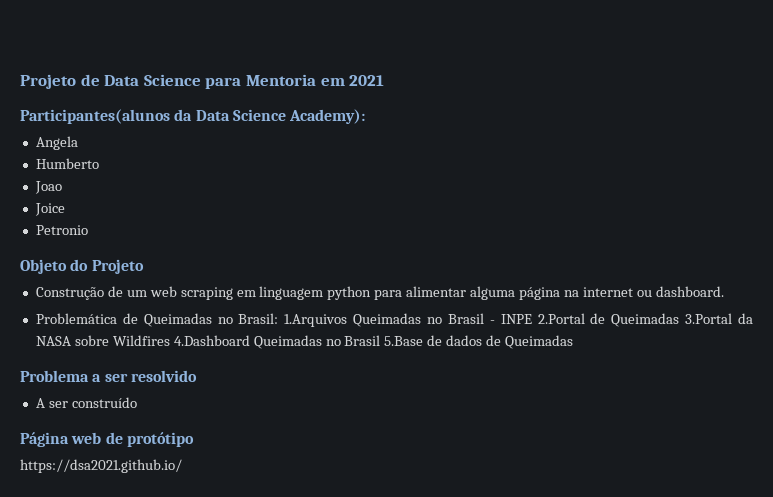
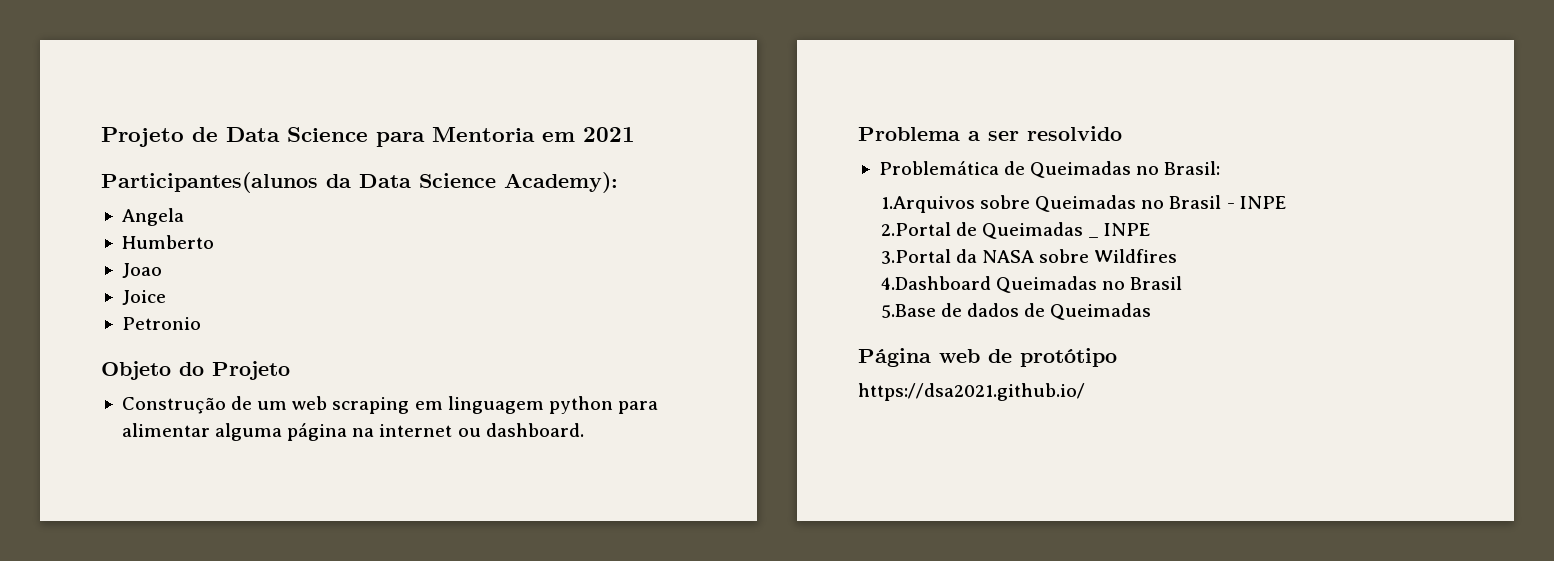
+ Problema a ser resolvido
- Problemática de Queimadas no Brasil: 1.Arquivos Queimadas no Brasil - INPE 2.Portal de Queimadas 3.Portal da NASA sobre Wildfires 4.Dashboard Queimadas no Brasil 5.Base de dados de Queimadas
+ Problemática de Queimadas no Brasil:
+ 1.Arquivos sobre Queimadas no Brasil - INPE
+ 2.Portal de Queimadas _ INPE
+ 3.Portal da NASA sobre Wildfires
+ 4.Dashboard Queimadas no Brasil
+ 5.Base de dados de Queimadas
- Problema a ser resolvido
- A ser construído

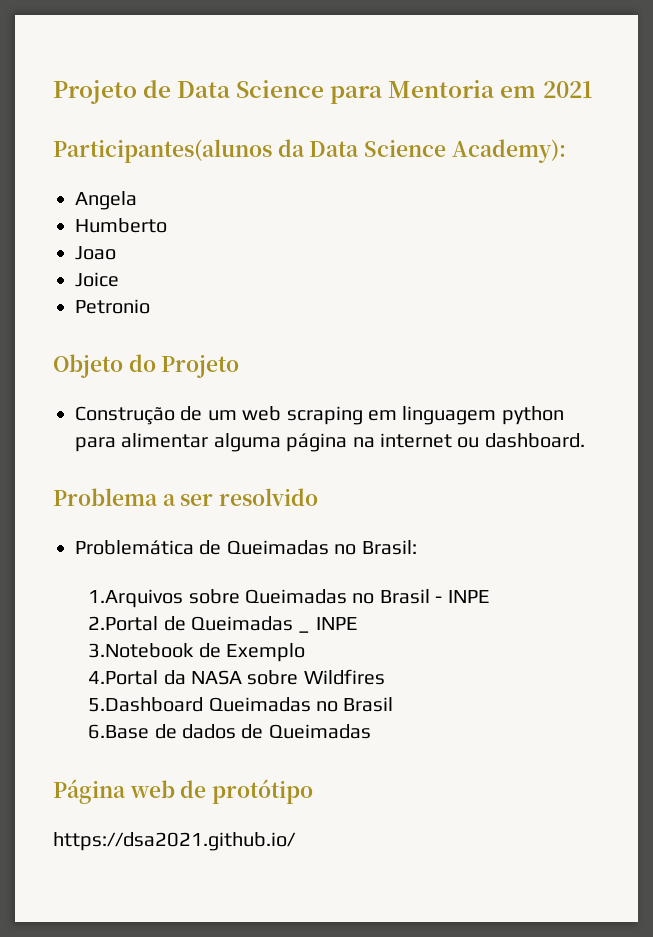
- 3.Portal da NASA sobre Wildfires
+ 3.Notebook de Exemplo
+ 4.Portal da NASA sobre Wildfires
- 4.Dashboard Queimadas no Brasil
+ 5.Dashboard Queimadas no Brasil
- 5.Base de dados de Queimadas
+ 6.Base de dados de Queimadas

